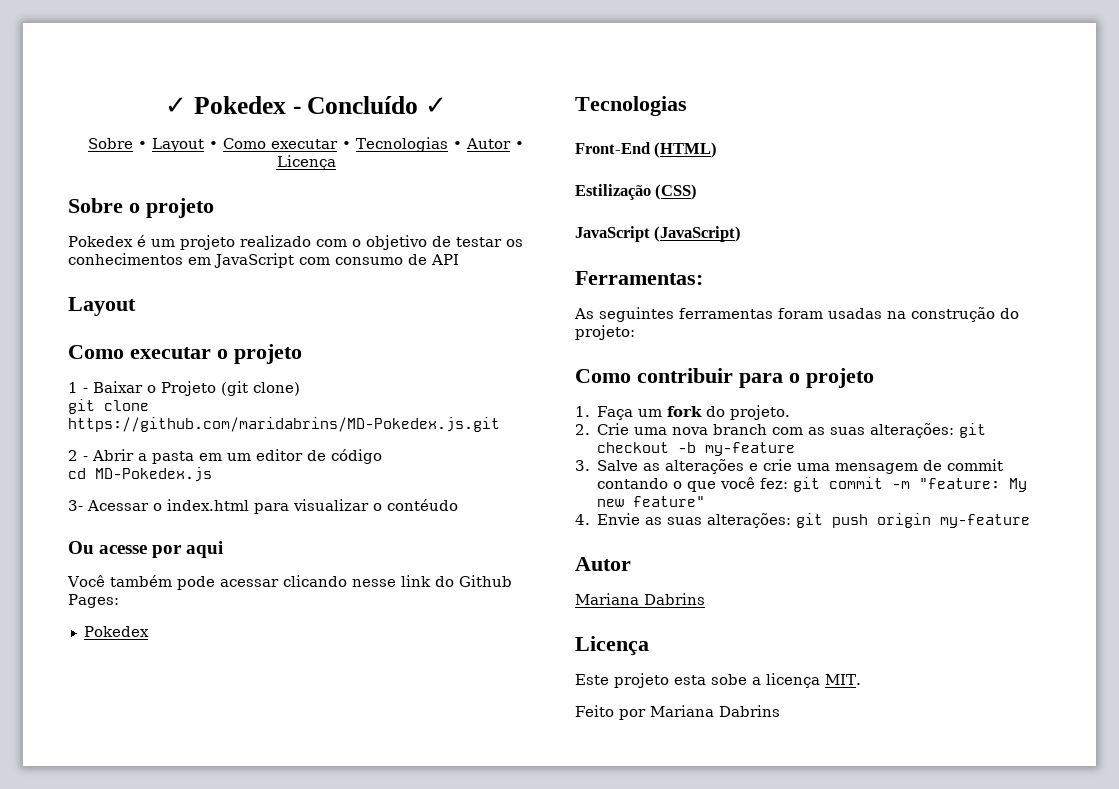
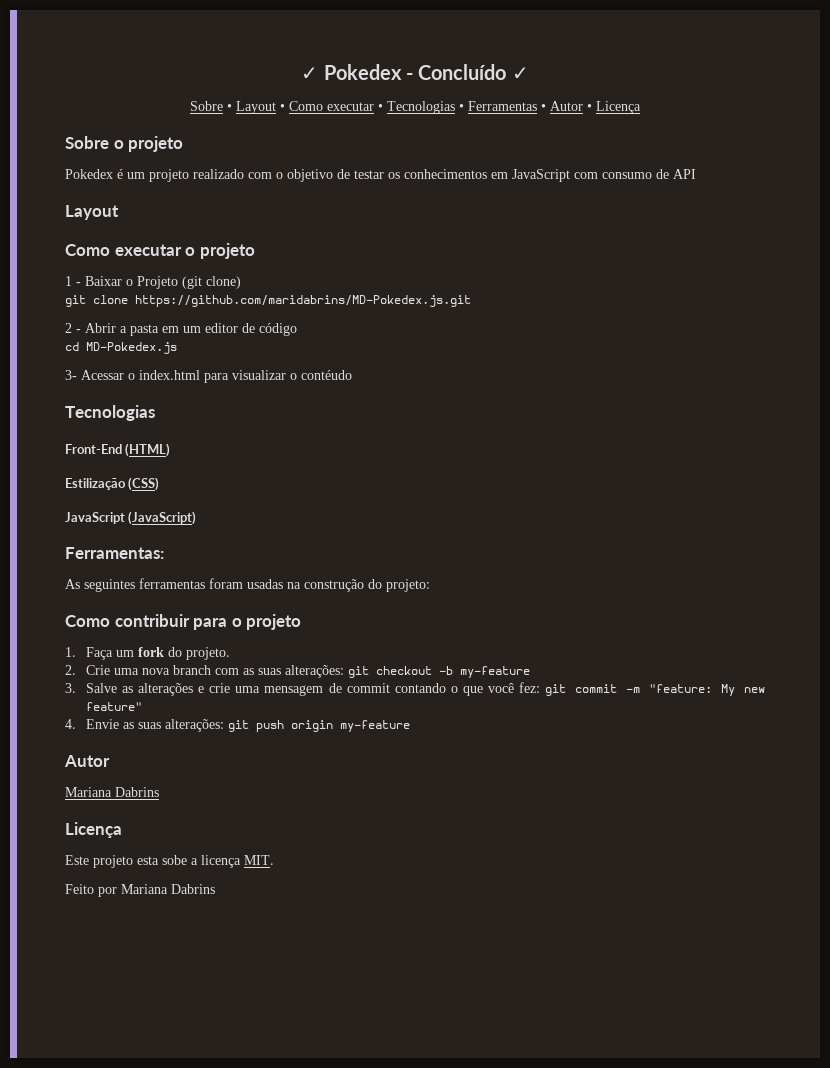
- Sobre • Layout • Como executar • Tecnologias • Autor • Licença
+ Sobre • Layout • Como executar • Tecnologias • Ferramentas • Autor • Licença
- Ou acesse por aqui
- Você também pode acessar clicando nesse link do Github Pages:
- Pokedex

